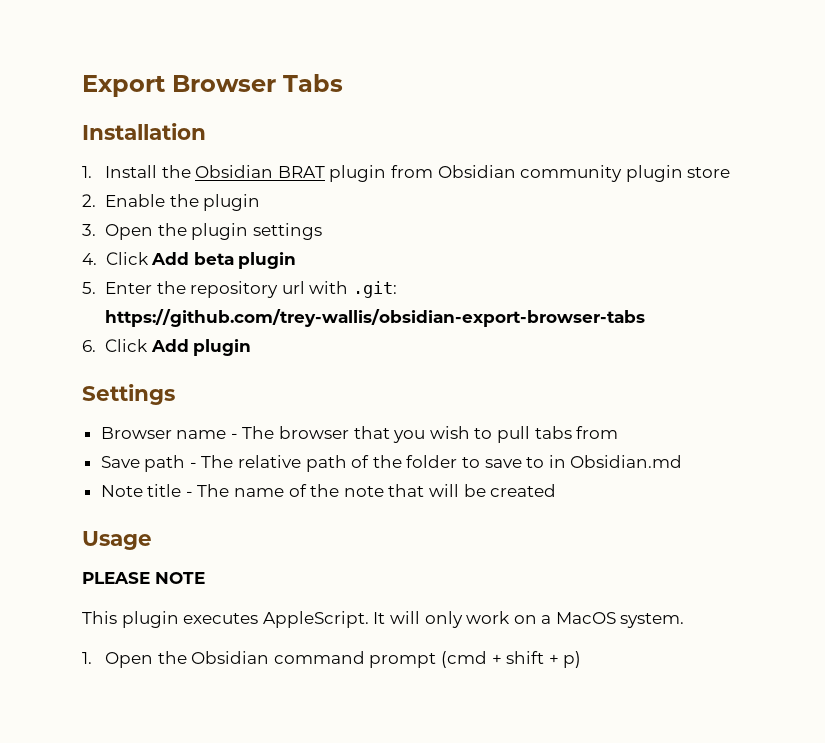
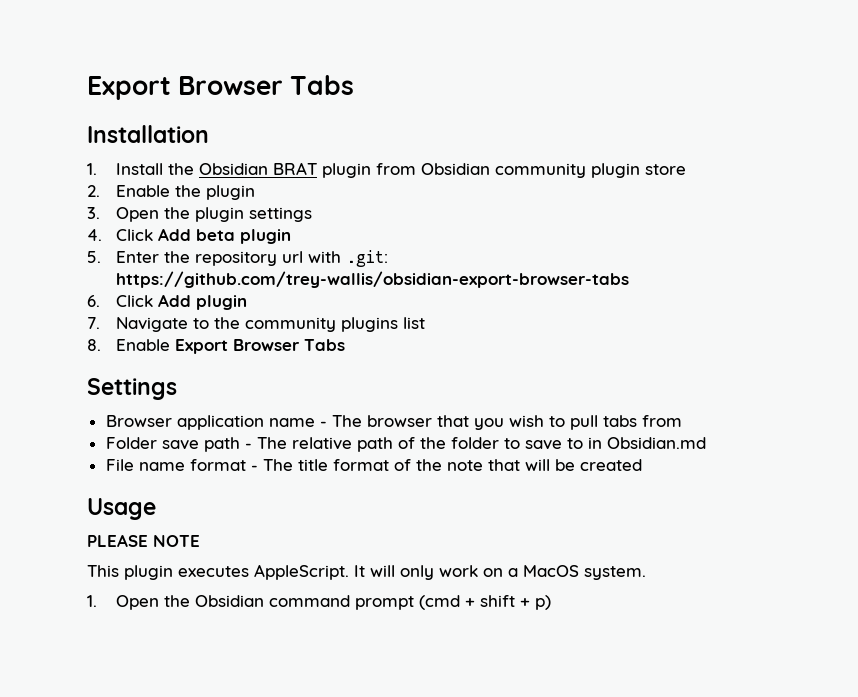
+ 7. Navigate to the community plugins list
+ 8. Enable Export Browser Tabs
- Browser name - The browser that you wish to pull tabs from
+ Browser application name - The browser that you wish to pull tabs from
- Save path - The relative path of the folder to save to in Obsidian.md
+ Folder save path - The relative path of the folder to save to in Obsidian.md
- Note title - The name of the note that will be created
+ File name format - The title format of the note that will be created

